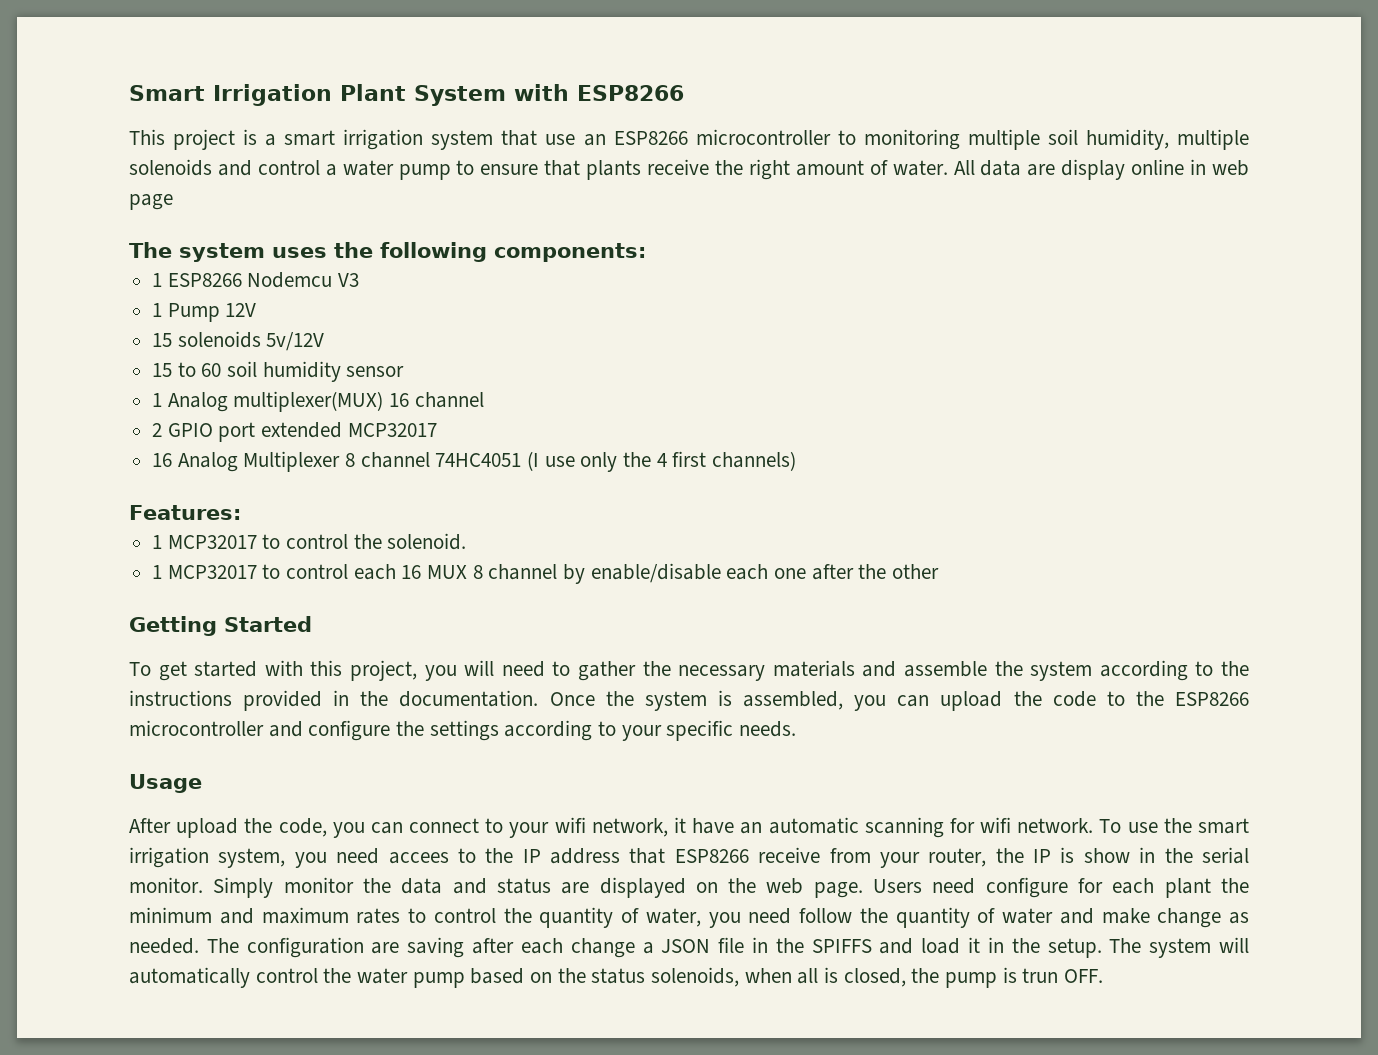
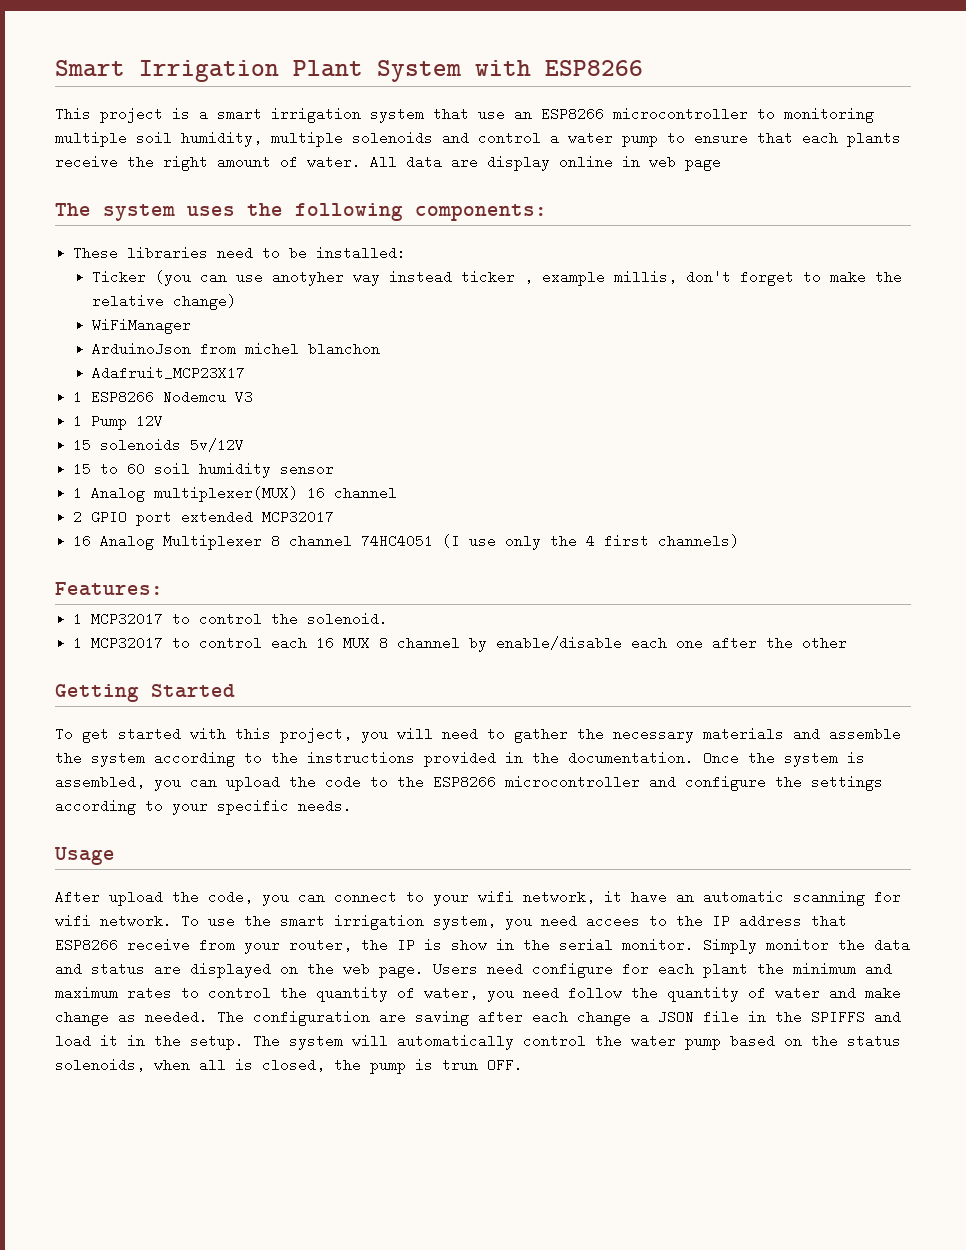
- This project is a smart irrigation system that use an ESP8266 microcontroller to monitoring multiple soil humidity, multiple solenoids and control a water pump to ensure that plants receive the right amount of water.
+ This project is a smart irrigation system that use an ESP8266 microcontroller to monitoring multiple soil humidity, multiple solenoids and control a water pump to ensure that each plants receive the right amount of water.
+ These libraries need to be installed:
+ Ticker (you can use anotyher way instead ticker , example millis, don't forget to make the relative change)
+ WiFiManager
+ ArduinoJson from michel blanchon
+ Adafruit_MCP23X17

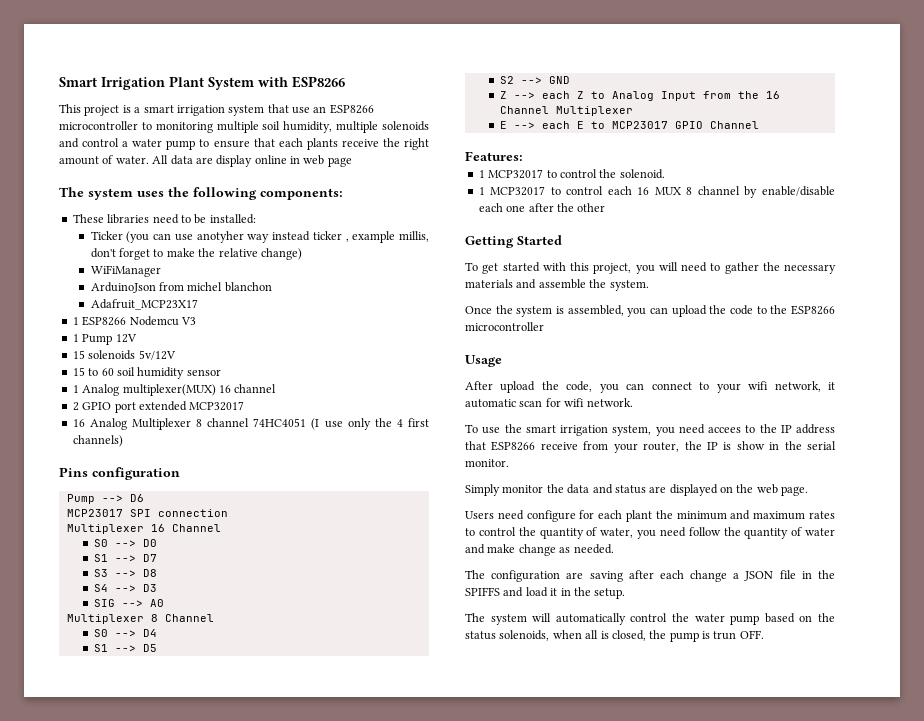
+ Pins configuration
+ Pump --> D6
+ MCP23017 SPI connection
+ Multiplexer 16 Channel
+ S0 --> D0
+ S1 --> D7
+ S3 --> D8
+ S4 --> D3
+ SIG --> A0
+ Multiplexer 8 Channel
+ S0 --> D4
+ S1 --> D5
+ S2 --> GND
+ Z --> each Z to Analog Input from the 16 Channel Multiplexer
+ E --> each E to MCP23017 GPIO Channel
- To get started with this project, you will need to gather the necessary materials and assemble the system according to the instructions provided in the documentation. Once the system is assembled, you can upload the code to the ESP8266 microcontroller and configure the settings according to your specific needs.
+ To get started with this project, you will need to gather the necessary materials and assemble the system.
+ Once the system is assembled, you can upload the code to the ESP8266 microcontroller
- After upload the code, you can connect to your wifi network, it have an automatic scanning for wifi network. To use the smart irrigation system, you need accees to the IP address that ESP8266 receive from your router, the IP is show in the serial monitor. Simply monitor the data and status are displayed on the web page. Users need configure for each plant the minimum and maximum rates to control the quantity of water, you need follow the quantity of water and make change as needed. The configuration are saving after each change a JSON file in the SPIFFS and load it in the setup. The system will automatically control the water pump based on the status solenoids, when all is closed, the pump is trun OFF.
+ After upload the code, you can connect to your wifi network, it automatic scan for wifi network.
+ To use the smart irrigation system, you need accees to the IP address that ESP8266 receive from your router, the IP is show in the serial monitor.
+ Simply monitor the data and status are displayed on the web page.
+ Users need configure for each plant the minimum and maximum rates to control the quantity of water, you need follow the quantity of water and make change as needed.
+ The configuration are saving after each change a JSON file in the SPIFFS and load it in the setup.
+ The system will automatically control the water pump based on the status solenoids, when all is closed, the pump is trun OFF.

